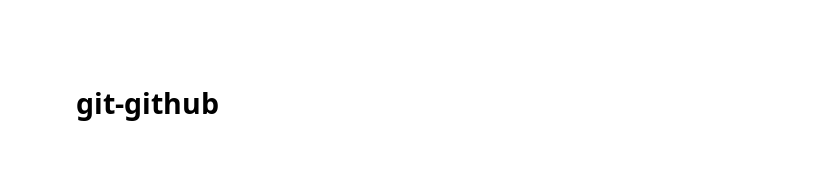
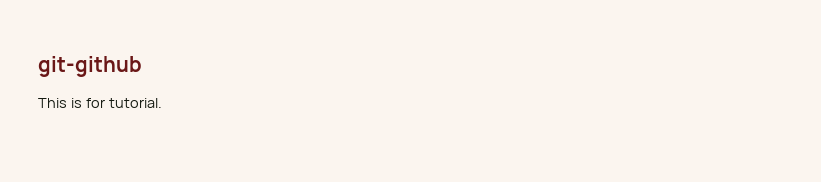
+ This is for tutorial.

